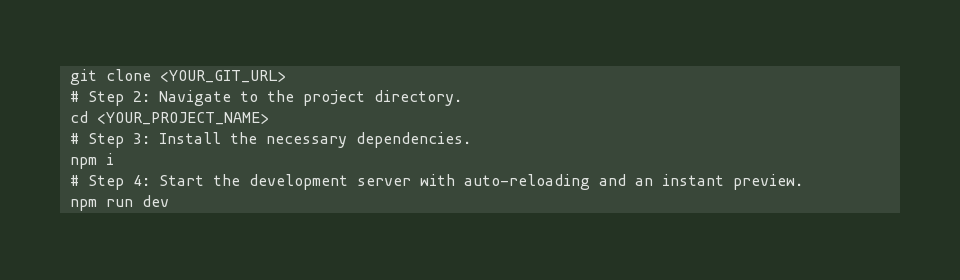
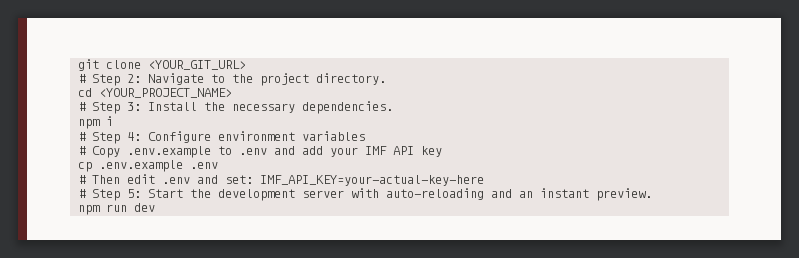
- # Step 4: Start the development server with auto-reloading and an instant preview.
+ # Step 4: Configure environment variables
+ # Copy .env.example to .env and add your IMF API key
+ cp .env.example .env
+ # Then edit .env and set: IMF_API_KEY=your-actual-key-here
+ # Step 5: Start the development server with auto-reloading and an instant preview.

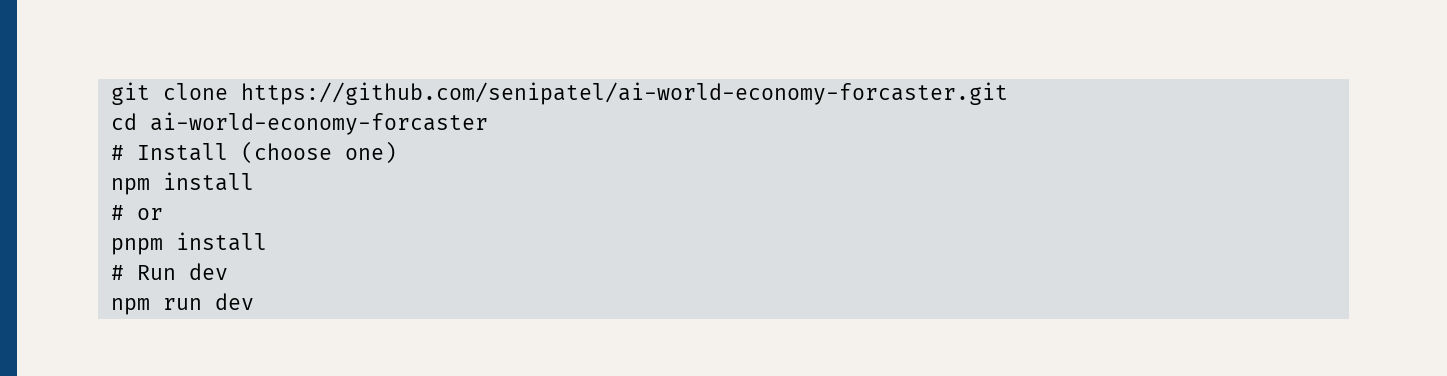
- git clone <YOUR_GIT_URL>
- # Step 2: Navigate to the project directory.
- cd <YOUR_PROJECT_NAME>
- # Step 3: Install the necessary dependencies.
- npm i
- # Step 4: Configure environment variables
- # Copy .env.example to .env and add your IMF API key
- cp .env.example .env
- # Then edit .env and set: IMF_API_KEY=your-actual-key-here
- # Step 5: Start the development server with auto-reloading and an instant preview.
+ git clone https://github.com/senipatel/ai-world-economy-forcaster.git
+ cd ai-world-economy-forcaster
+ # Install (choose one)
+ npm install
+ # or
+ pnpm install
+ # Run dev

